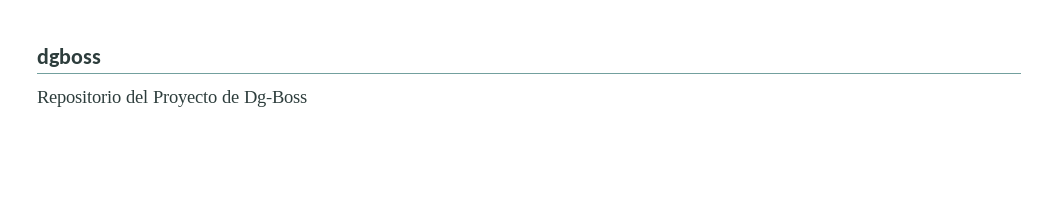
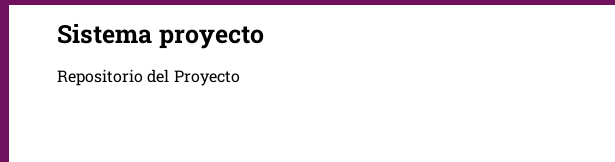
- dgboss
+ Sistema proyecto
- Repositorio del Proyecto de Dg-Boss
+ Repositorio del Proyecto

